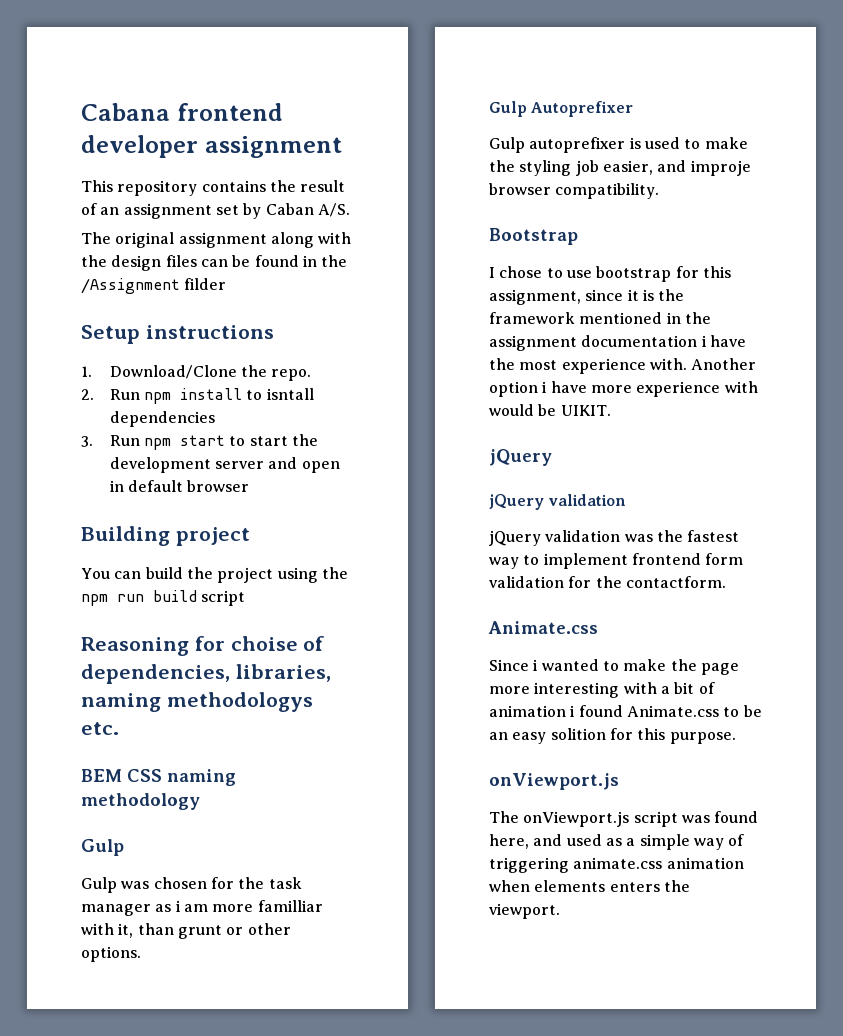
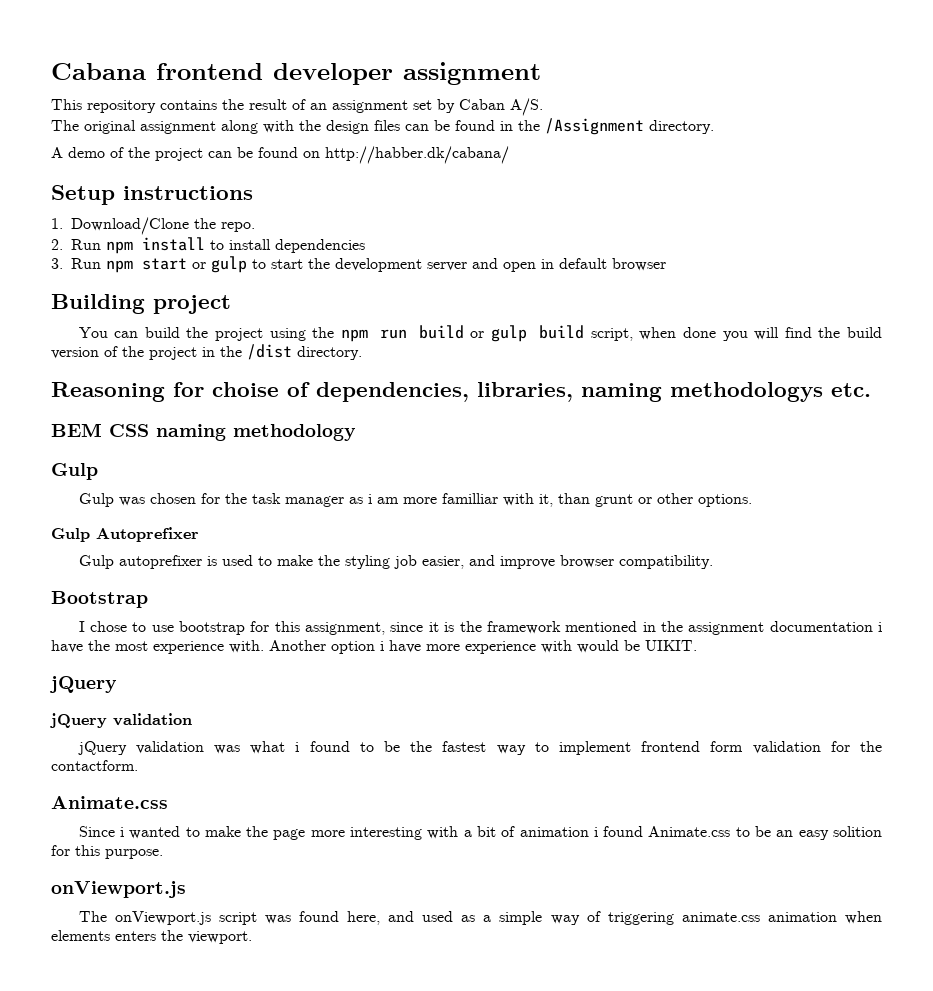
- The original assignment along with the design files can be found in the /Assignment filder
+ The original assignment along with the design files can be found in the /Assignment directory.
+ A demo of the project can be found on http://habber.dk/cabana/
- 2. Run npm install to isntall dependencies
+ 2. Run npm install to install dependencies
- 3. Run npm start to start the development server and open in default browser
+ 3. Run npm start or gulp to start the development server and open in default browser
- You can build the project using the npm run build script
+ You can build the project using the npm run build or gulp build script, when done you will find the build version of the project in the /dist directory.
- Gulp autoprefixer is used to make the styling job easier, and improje browser compatibility.
+ Gulp autoprefixer is used to make the styling job easier, and improve browser compatibility.
- jQuery validation was the fastest way to implement frontend form validation for the contactform.
+ jQuery validation was what i found to be the fastest way to implement frontend form validation for the contactform.

